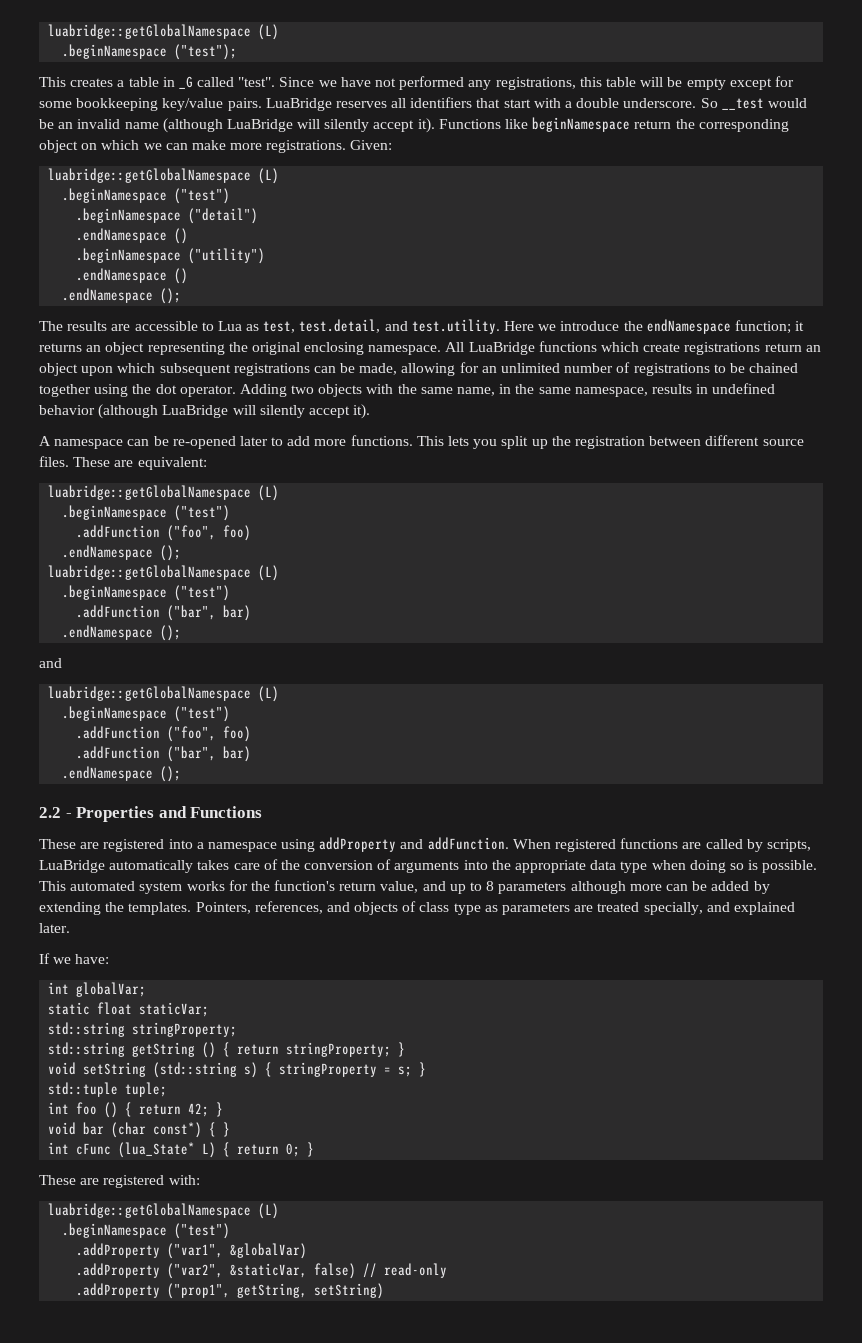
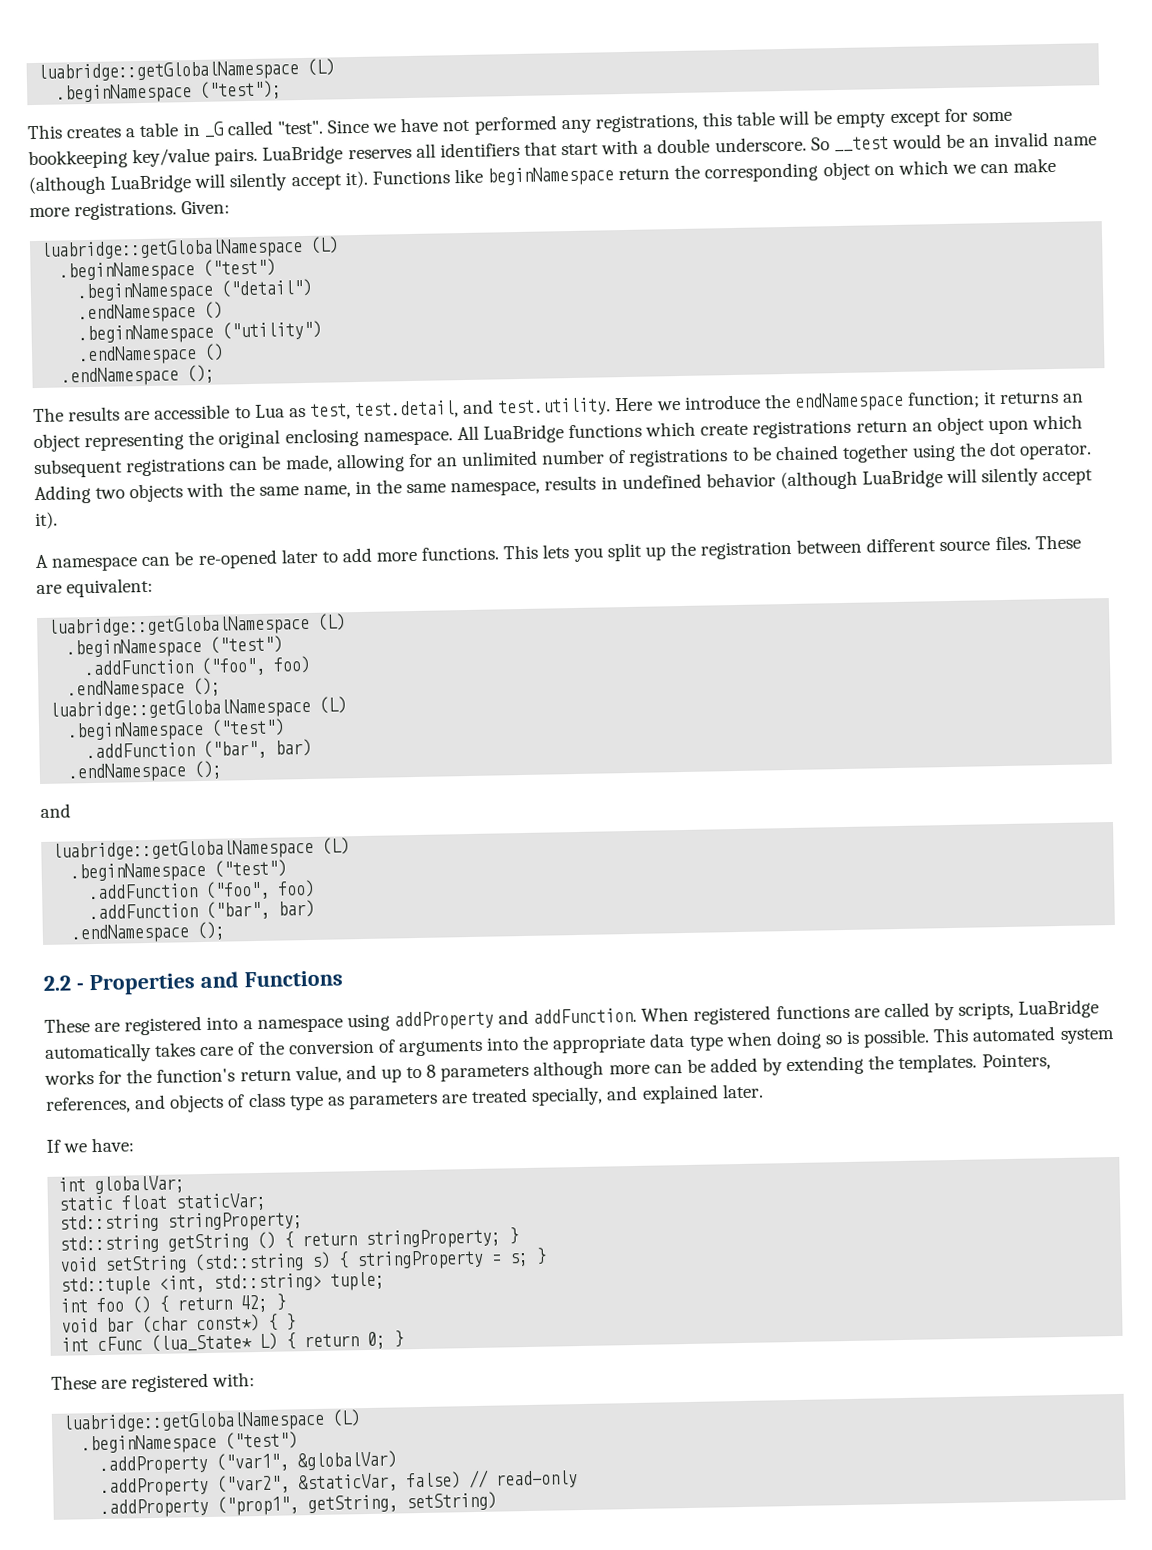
- std::tuple tuple;
+ std::tuple <int, std::string> tuple;

